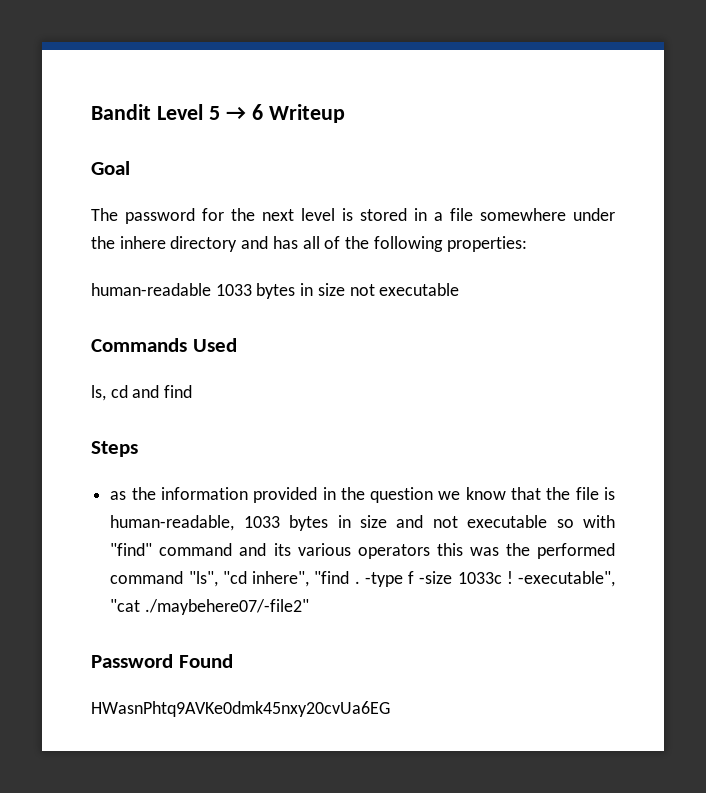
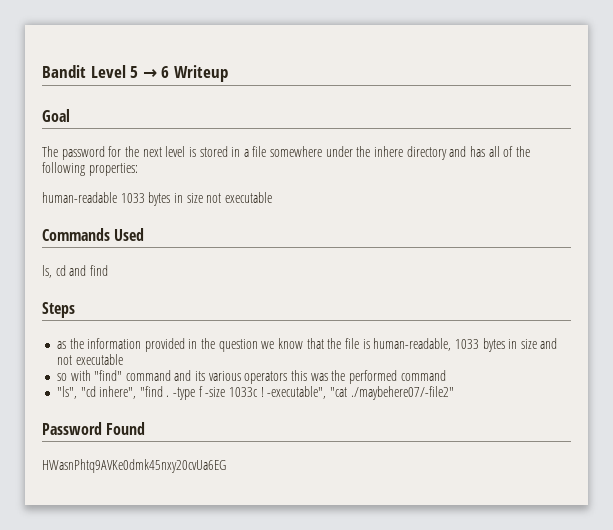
- as the information provided in the question we know that the file is human-readable, 1033 bytes in size and not executable so with "find" command and its various operators this was the performed command "ls", "cd inhere", "find .
+ as the information provided in the question we know that the file is human-readable, 1033 bytes in size and not executable
+ so with "find" command and its various operators this was the performed command
+ "ls", "cd inhere", "find .

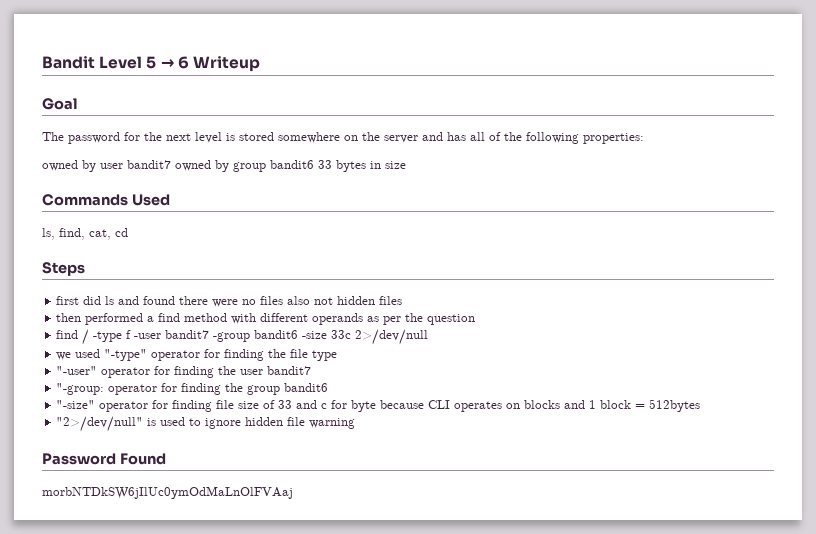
- The password for the next level is stored in a file somewhere under the inhere directory and has all of the following properties:
+ The password for the next level is stored somewhere on the server and has all of the following properties:
- human-readable 1033 bytes in size not executable
+ owned by user bandit7 owned by group bandit6 33 bytes in size
- ls, cd and find
+ ls, find, cat, cd
- as the information provided in the question we know that the file is human-readable, 1033 bytes in size and not executable
- so with "find" command and its various operators this was the performed command
- "ls", "cd inhere", "find . -type f -size 1033c ! -executable", "cat ./maybehere07/-file2"
+ first did ls and found there were no files also not hidden files
+ then performed a find method with different operands as per the question
+ find / -type f -user bandit7 -group bandit6 -size 33c 2>/dev/null
+ we used "-type" operator for finding the file type
+ "-user" operator for finding the user bandit7
+ "-group: operator for finding the group bandit6
+ "-size" operator for finding file size of 33 and c for byte because CLI operates on blocks and 1 block = 512bytes
+ "2>/dev/null" is used to ignore hidden file warning
- HWasnPhtq9AVKe0dmk45nxy20cvUa6EG
+ morbNTDkSW6jIlUc0ymOdMaLnOlFVAaj

